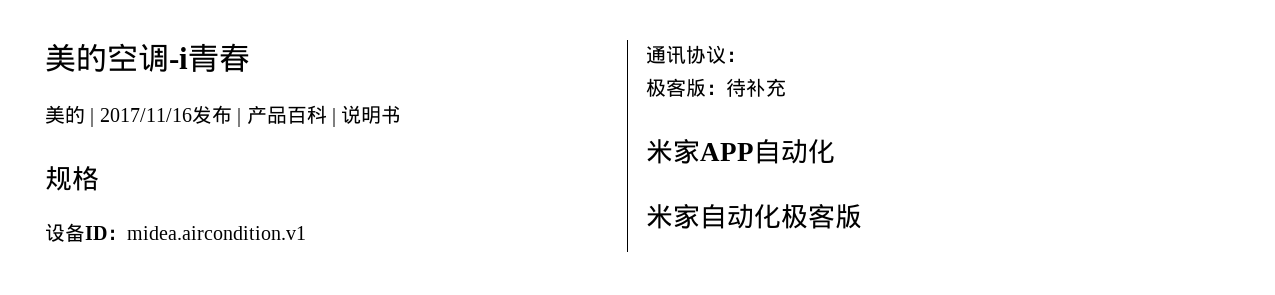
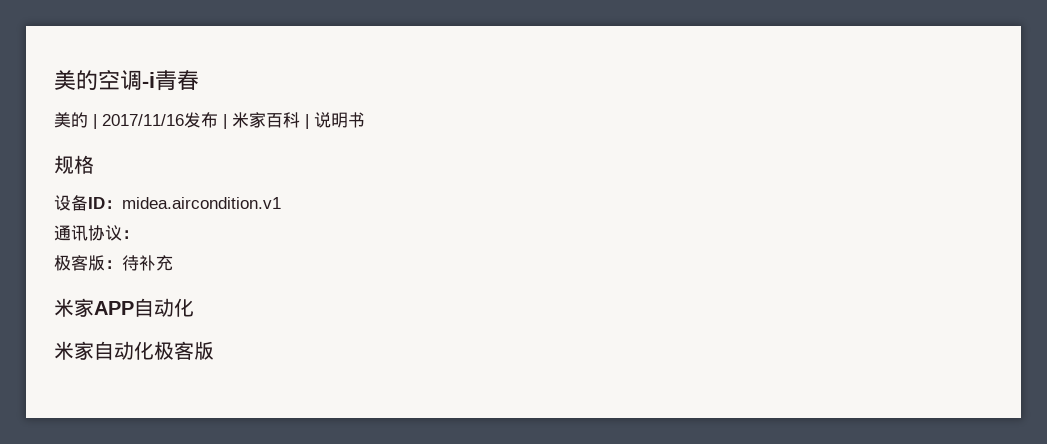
- 美的 | 2017/11/16发布 | 产品百科 | 说明书
+ 美的 | 2017/11/16发布 | 米家百科 | 说明书

